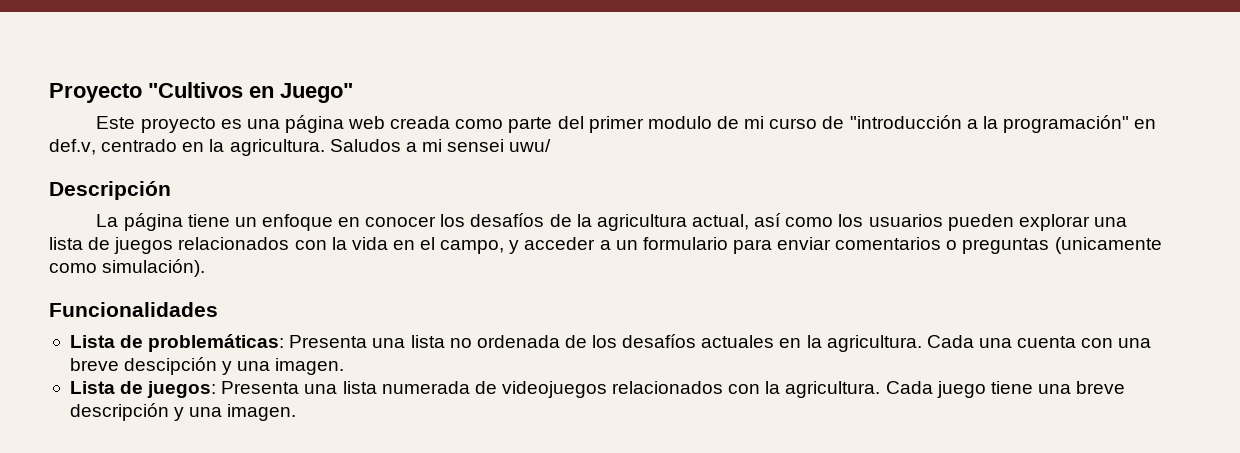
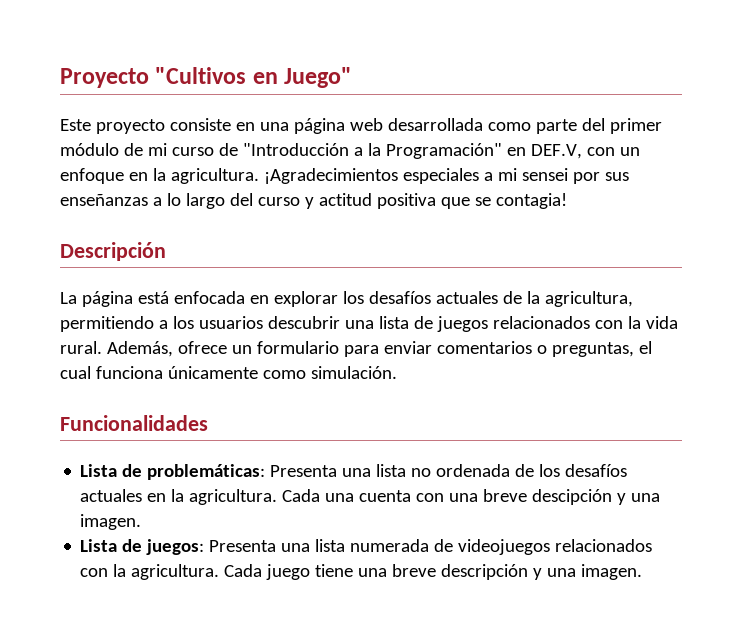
- Este proyecto es una página web creada como parte del primer modulo de mi curso de "introducción a la programación" en def.v, centrado en la agricultura. Saludos a mi sensei uwu/
+ Este proyecto consiste en una página web desarrollada como parte del primer módulo de mi curso de "Introducción a la Programación" en DEF.V, con un enfoque en la agricultura. ¡Agradecimientos especiales a mi sensei por sus enseñanzas a lo largo del curso y actitud positiva que se contagia!
  Descripción
- La página tiene un enfoque en conocer los desafíos de la agricultura actual, así como los usuarios pueden explorar una lista de juegos relacionados con la vida en el campo, y acceder a un formulario para enviar comentarios o preguntas (unicamente como simulación).
+ La página está enfocada en explorar los desafíos actuales de la agricultura, permitiendo a los usuarios descubrir una lista de juegos relacionados con la vida rural. Además, ofrece un formulario para enviar comentarios o preguntas, el cual funciona únicamente como simulación.

